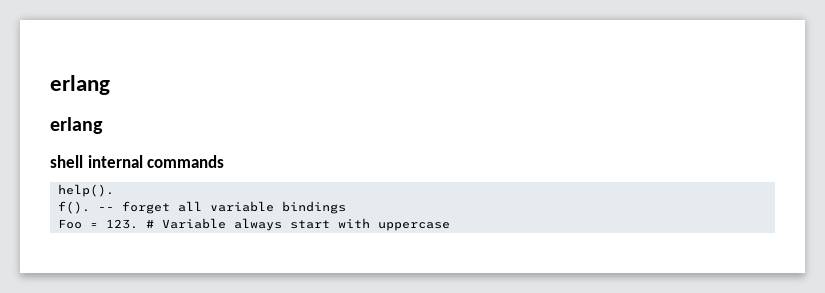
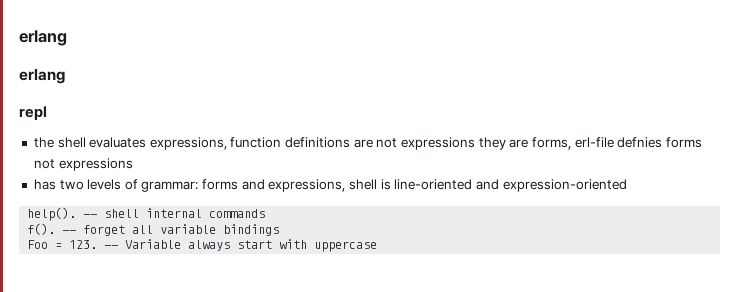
- shell internal commands
+ repl
+ the shell evaluates expressions, function definitions are not expressions they are forms, erl-file defnies forms not expressions
+ has two levels of grammar: forms and expressions, shell is line-oriented and expression-oriented
+ help(). -- shell internal commands
- help().
- Foo = 123. # Variable always start with uppercase
+ Foo = 123. -- Variable always start with uppercase

